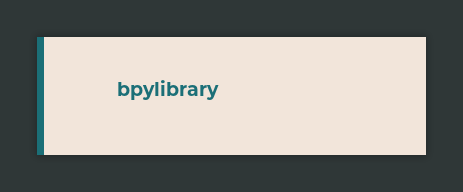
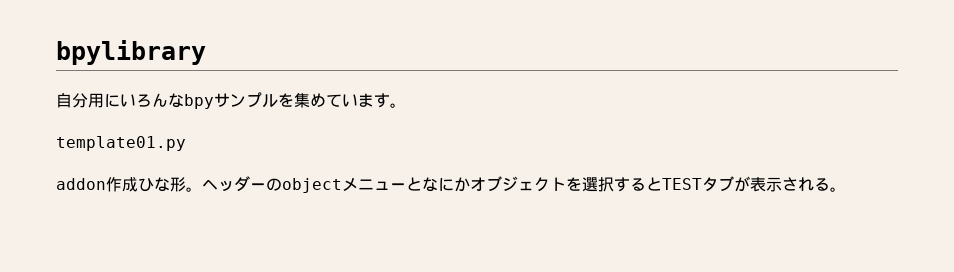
+ 自分用にいろんなbpyサンプルを集めています。
+ template01.py
+ addon作成ひな形。ヘッダーのobjectメニューとなにかオブジェクトを選択するとTESTタブが表示される。

